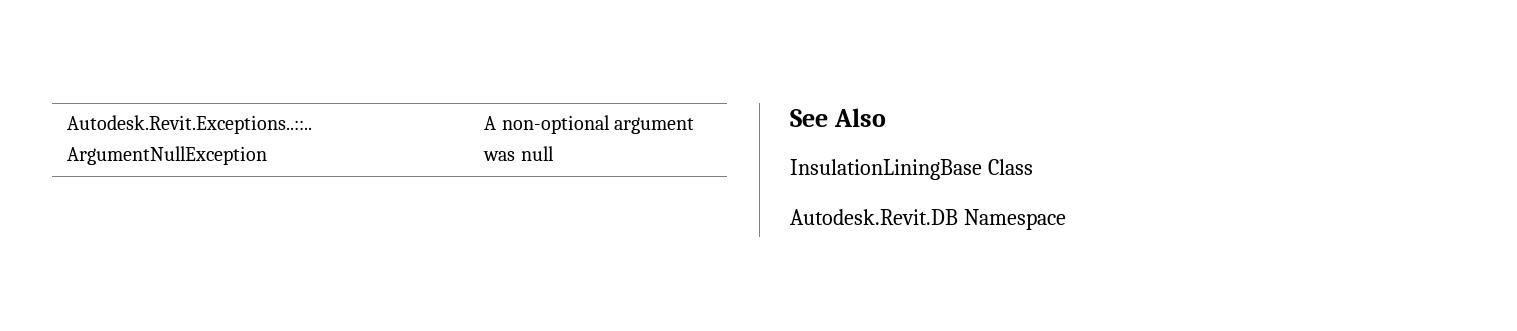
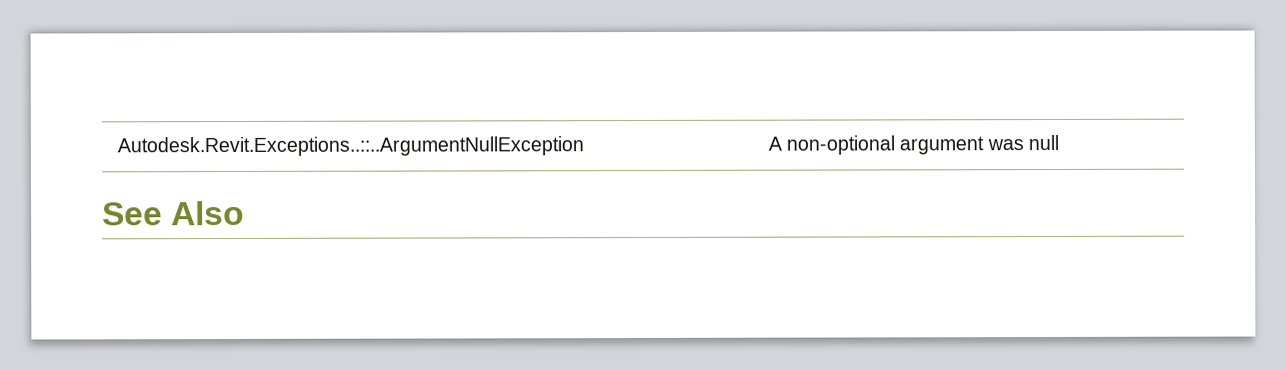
- InsulationLiningBase Class
- Autodesk.Revit.DB Namespace

